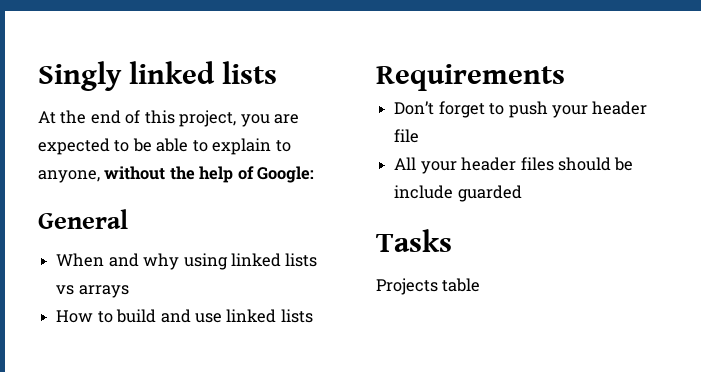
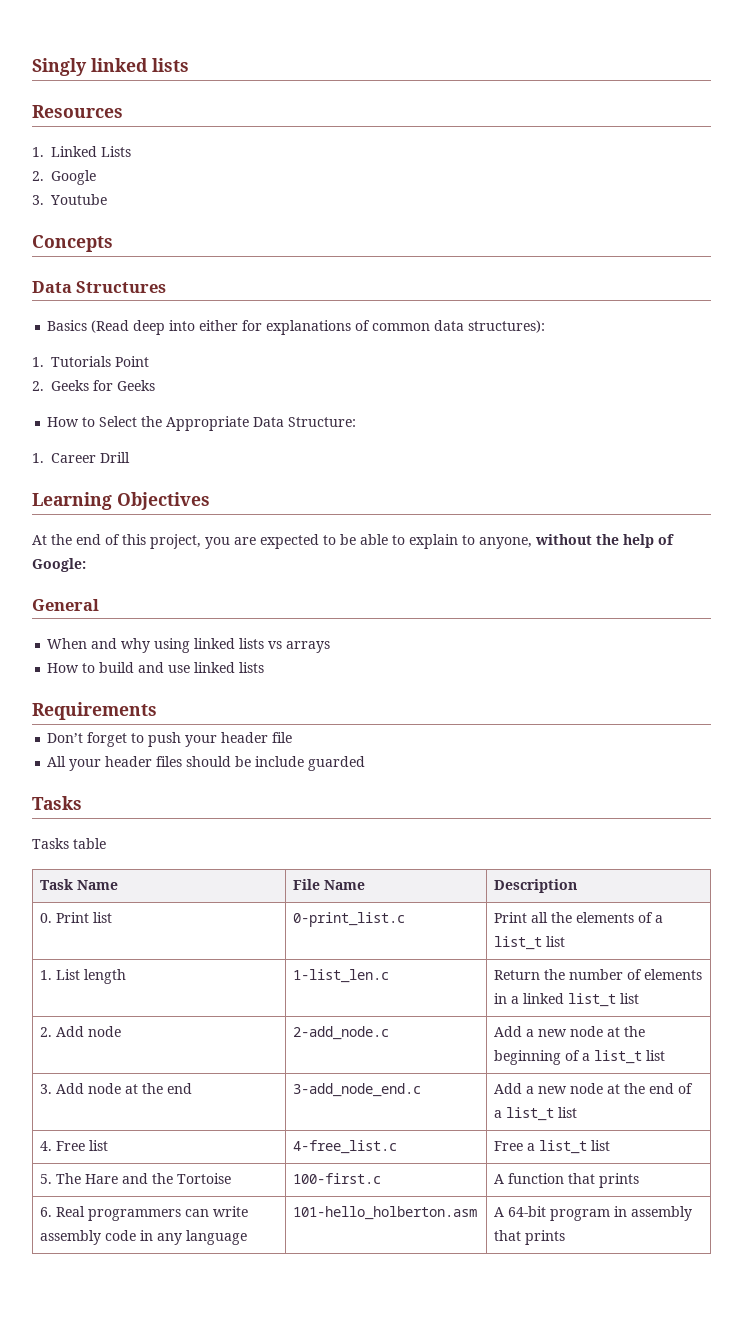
+ Resources
+ 1. Linked Lists
+ 2. Google
+ 3. Youtube
+ Concepts
+ Data Structures
+ Basics (Read deep into either for explanations of common data structures):
+ 1. Tutorials Point
+ 2. Geeks for Geeks
+ How to Select the Appropriate Data Structure:
+ 1. Career Drill
+ Learning Objectives
- Projects table
+ Tasks table
+ Task Name | File Name | Description
+ 0. Print list | 0-print_list.c | Print all the elements of a list_t list
+ 1. List length | 1-list_len.c | Return the number of elements in a linked list_t list
+ 2. Add node | 2-add_node.c | Add a new node at the beginning of a list_t list
+ 3. Add node at the end | 3-add_node_end.c | Add a new node at the end of a list_t list
+ 4. Free list | 4-free_list.c | Free a list_t list
+ 5. The Hare and the Tortoise | 100-first.c | A function that prints
+ 6. Real programmers can write assembly code in any language | 101-hello_holberton.asm | A 64-bit program in assembly that prints

